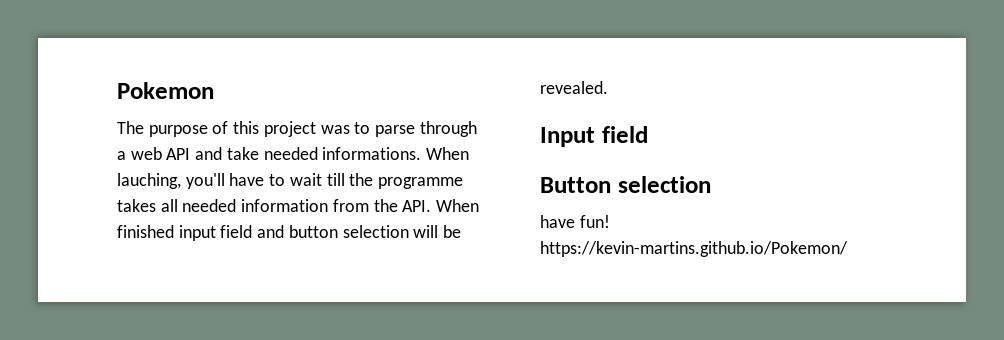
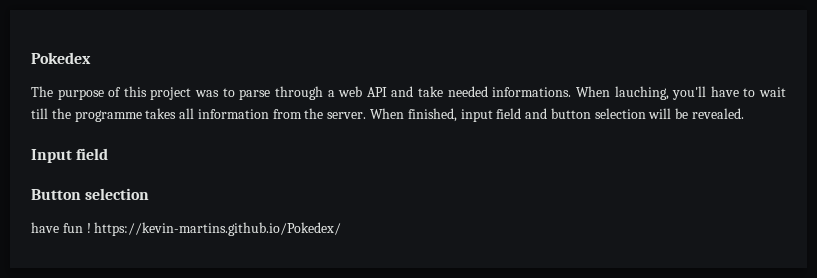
- Pokemon
+ Pokedex
- When lauching, you'll have to wait till the programme takes all needed information from the API. When finished input field and button selection will be revealed.
+ When lauching, you'll have to wait till the programme takes all information from the server. When finished, input field and button selection will be revealed.
- have fun! https://kevin-martins.github.io/Pokemon/
+ have fun ! https://kevin-martins.github.io/Pokedex/

